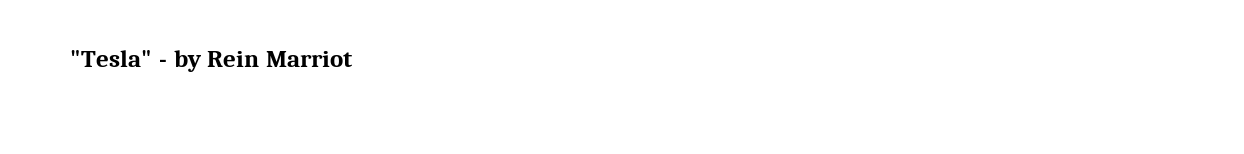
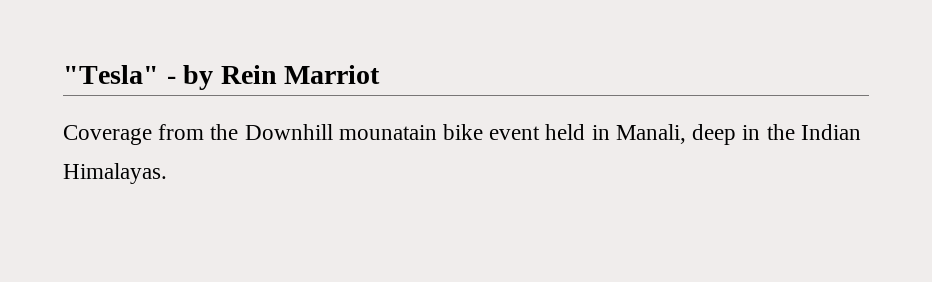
+ Coverage from the Downhill mounatain bike event held in Manali, deep in the Indian Himalayas.

